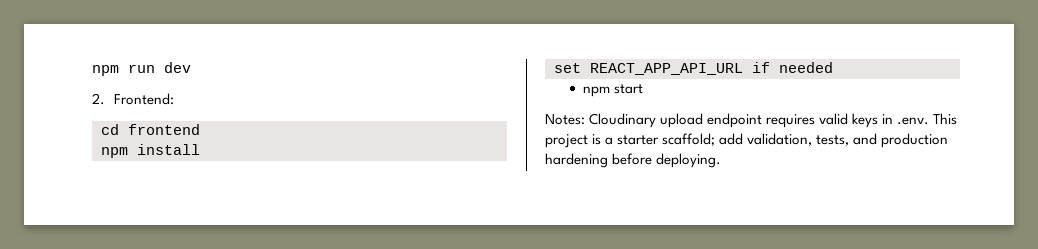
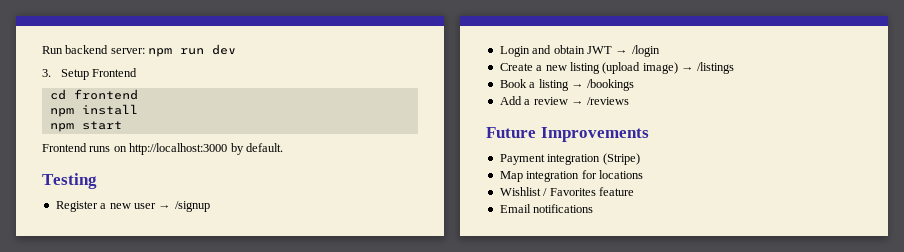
- npm run dev
+ Run backend server: npm run dev
- 2. Frontend:
+ 3. Setup Frontend
- set REACT_APP_API_URL if needed
  npm start
- Notes: Cloudinary upload endpoint requires valid keys in .env. This project is a starter scaffold; add validation, tests, and production hardening before deploying.
+ Frontend runs on http://localhost:3000 by default.
+ Testing
+ Register a new user → /signup
+ Login and obtain JWT → /login
+ Create a new listing (upload image) → /listings
+ Book a listing → /bookings
+ Add a review → /reviews
+ Future Improvements
+ Payment integration (Stripe)
+ Map integration for locations
+ Wishlist / Favorites feature
+ Email notifications

